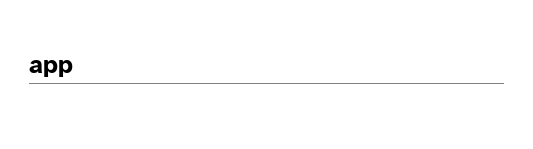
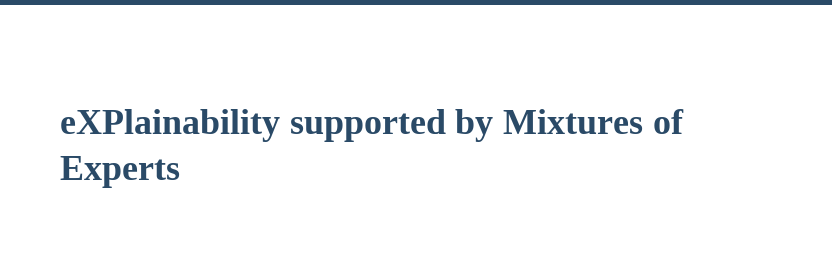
- app
+ eXPlainability supported by Mixtures of Experts

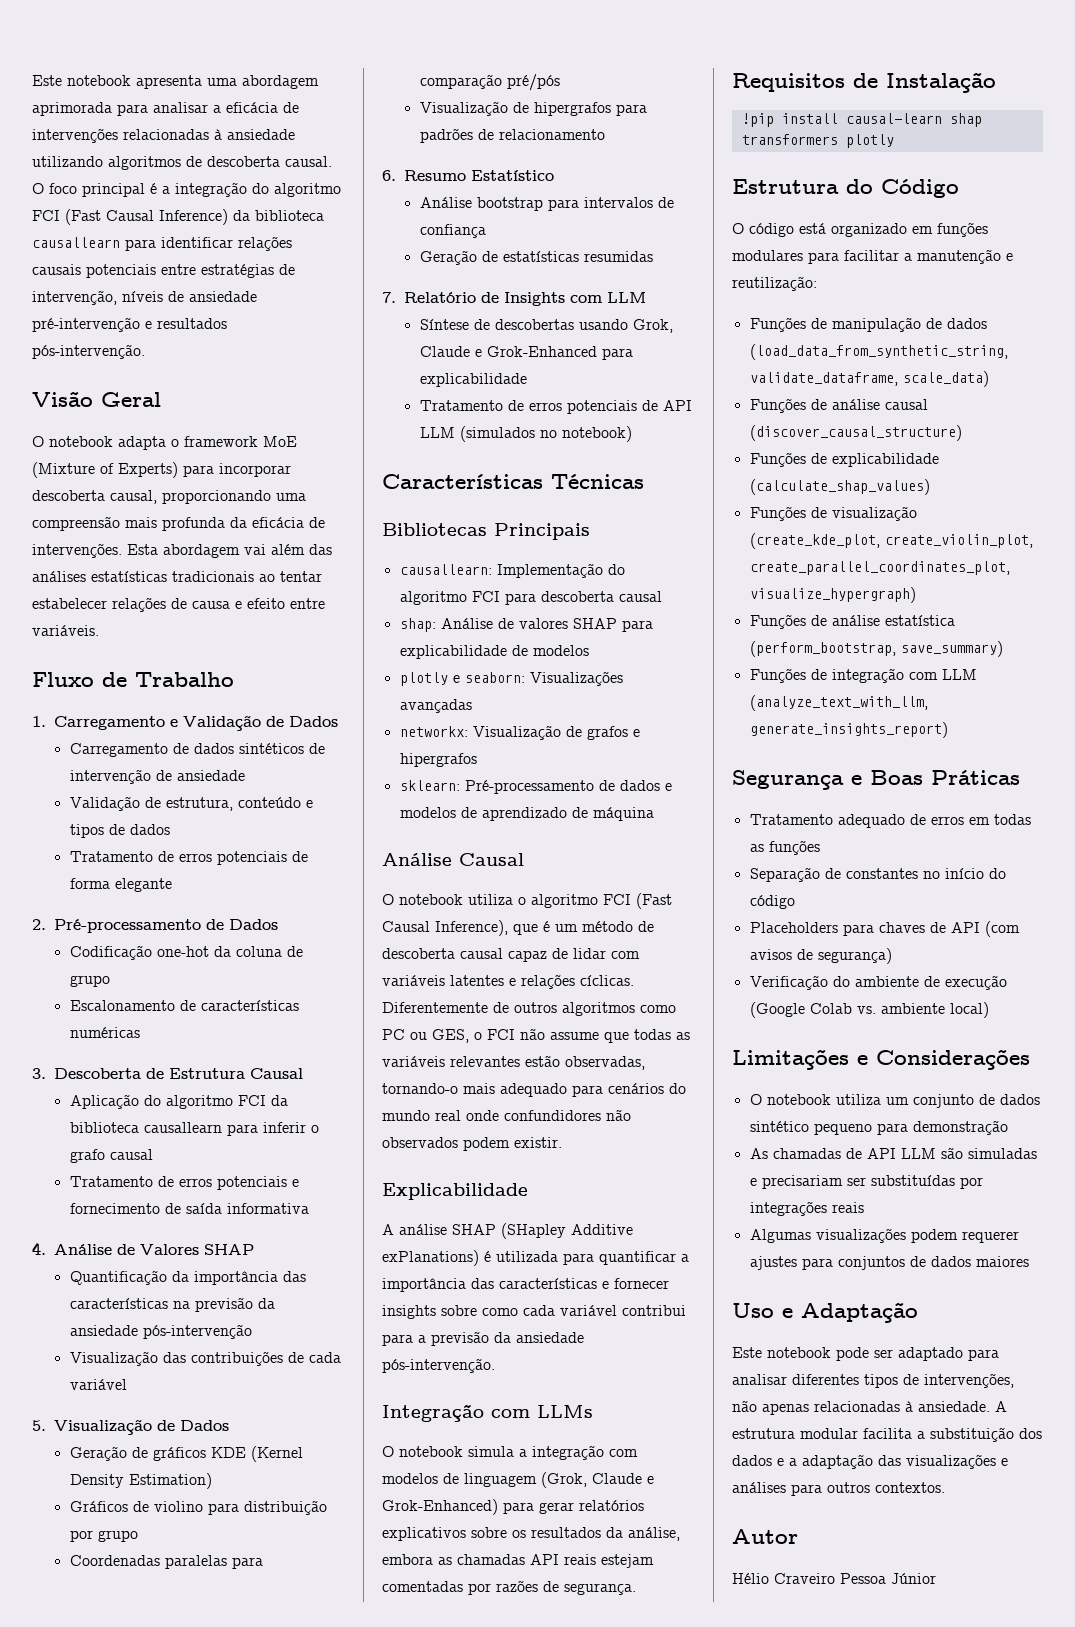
- eXPlainability supported by Mixtures of Experts
+ Este notebook apresenta uma abordagem aprimorada para analisar a eficácia de intervenções relacionadas à ansiedade utilizando algoritmos de descoberta causal. O foco principal é a integração do algoritmo FCI (Fast Causal Inference) da biblioteca causallearn para identificar relações causais potenciais entre estratégias de intervenção, níveis de ansiedade pré-intervenção e resultados pós-intervenção.
+ Visão Geral
+ O notebook adapta o framework MoE (Mixture of Experts) para incorporar descoberta causal, proporcionando uma compreensão mais profunda da eficácia de intervenções. Esta abordagem vai além das análises estatísticas tradicionais ao tentar estabelecer relações de causa e efeito entre variáveis.
+ Fluxo de Trabalho
+ 1. Carregamento e Validação de Dados
+ Carregamento de dados sintéticos de intervenção de ansiedade
+ Validação de estrutura, conteúdo e tipos de dados
+ Tratamento de erros potenciais de forma elegante
+ 2. Pré-processamento de Dados
+ Codificação one-hot da coluna de grupo
+ Escalonamento de características numéricas
+ 3. Descoberta de Estrutura Causal
+ Aplicação do algoritmo FCI da biblioteca causallearn para inferir o grafo causal
+ Tratamento de erros potenciais e fornecimento de saída informativa
+ 4. Análise de Valores SHAP
+ Quantificação da importância das características na previsão da ansiedade pós-intervenção
+ Visualização das contribuições de cada variável
+ 5. Visualização de Dados
+ Geração de gráficos KDE (Kernel Density Estimation)
+ Gráficos de violino para distribuição por grupo
+ Coordenadas paralelas para comparação pré/pós
+ Visualização de hipergrafos para padrões de relacionamento
+ 6. Resumo Estatístico
+ Análise bootstrap para intervalos de confiança
+ Geração de estatísticas resumidas
+ 7. Relatório de Insights com LLM
+ Síntese de descobertas usando Grok, Claude e Grok-Enhanced para explicabilidade
+ Tratamento de erros potenciais de API LLM (simulados no notebook)
+ Características Técnicas
+ Bibliotecas Principais
+ causallearn: Implementação do algoritmo FCI para descoberta causal
+ shap: Análise de valores SHAP para explicabilidade de modelos
+ plotly e seaborn: Visualizações avançadas
+ networkx: Visualização de grafos e hipergrafos
+ sklearn: Pré-processamento de dados e modelos de aprendizado de máquina
+ Análise Causal
+ O notebook utiliza o algoritmo FCI (Fast Causal Inference), que é um método de descoberta causal capaz de lidar com variáveis latentes e relações cíclicas. Diferentemente de outros algoritmos como PC ou GES, o FCI não assume que todas as variáveis relevantes estão observadas, tornando-o mais adequado para cenários do mundo real onde confundidores não observados podem existir.
+ Explicabilidade
+ A análise SHAP (SHapley Additive exPlanations) é utilizada para quantificar a importância das características e fornecer insights sobre como cada variável contribui para a previsão da ansiedade pós-intervenção.
+ Integração com LLMs
+ O notebook simula a integração com modelos de linguagem (Grok, Claude e Grok-Enhanced) para gerar relatórios explicativos sobre os resultados da análise, embora as chamadas API reais estejam comentadas por razões de segurança.
+ Requisitos de Instalação
+ !pip install causal-learn shap transformers plotly
+ Estrutura do Código
+ O código está organizado em funções modulares para facilitar a manutenção e reutilização:
+ Funções de manipulação de dados (load_data_from_synthetic_string, validate_dataframe, scale_data)
+ Funções de análise causal (discover_causal_structure)
+ Funções de explicabilidade (calculate_shap_values)
+ Funções de visualização (create_kde_plot, create_violin_plot, create_parallel_coordinates_plot, visualize_hypergraph)
+ Funções de análise estatística (perform_bootstrap, save_summary)
+ Funções de integração com LLM (analyze_text_with_llm, generate_insights_report)
+ Segurança e Boas Práticas
+ Tratamento adequado de erros em todas as funções
+ Separação de constantes no início do código
+ Placeholders para chaves de API (com avisos de segurança)
+ Verificação do ambiente de execução (Google Colab vs. ambiente local)
+ Limitações e Considerações
+ O notebook utiliza um conjunto de dados sintético pequeno para demonstração
+ As chamadas de API LLM são simuladas e precisariam ser substituídas por integrações reais
+ Algumas visualizações podem requerer ajustes para conjuntos de dados maiores
+ Uso e Adaptação
+ Este notebook pode ser adaptado para analisar diferentes tipos de intervenções, não apenas relacionadas à ansiedade. A estrutura modular facilita a substituição dos dados e a adaptação das visualizações e análises para outros contextos.
+ Autor
+ Hélio Craveiro Pessoa Júnior

